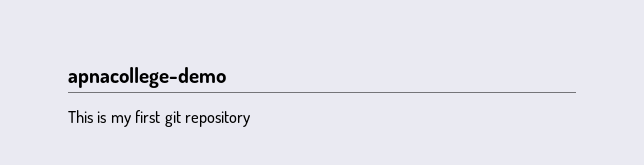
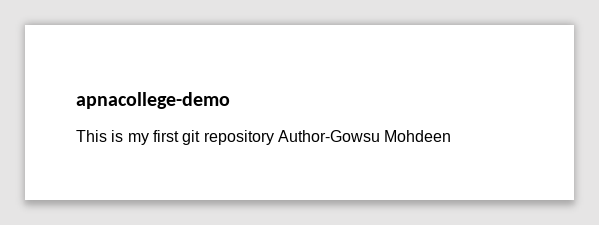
- This is my first git repository
+ This is my first git repository Author-Gowsu Mohdeen

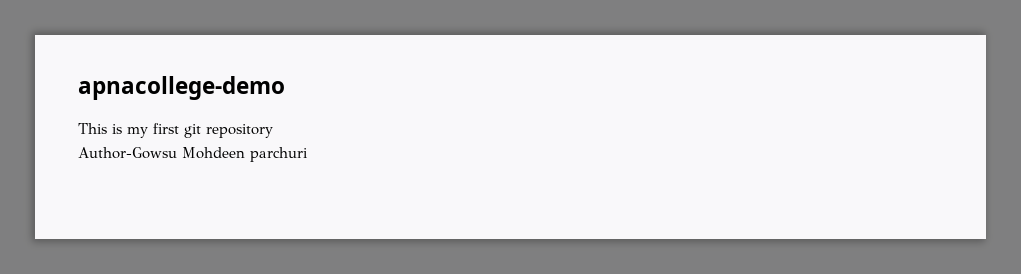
- This is my first git repository Author-Gowsu Mohdeen
+ This is my first git repository
+ Author-Gowsu Mohdeen parchuri

